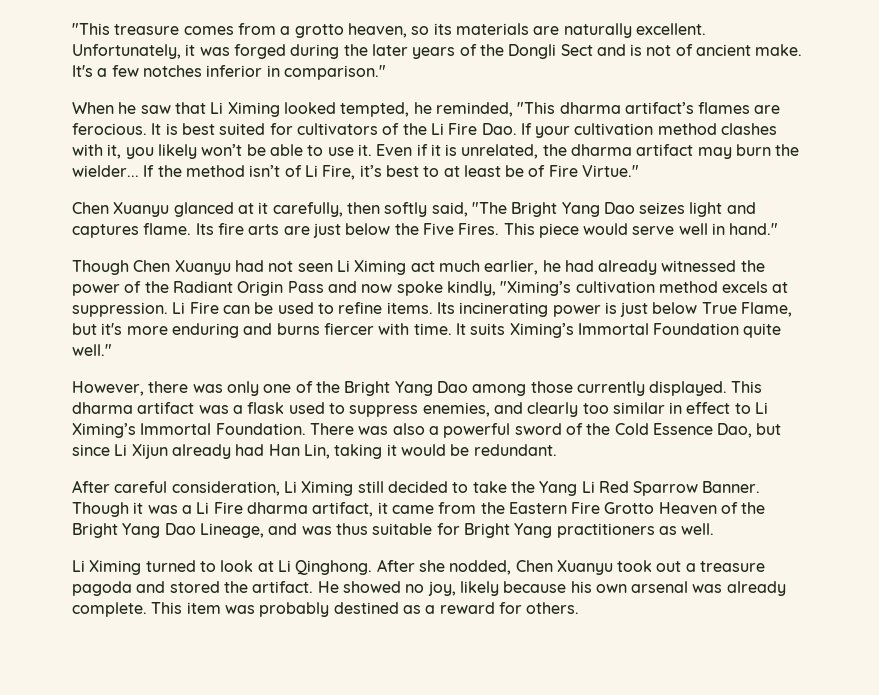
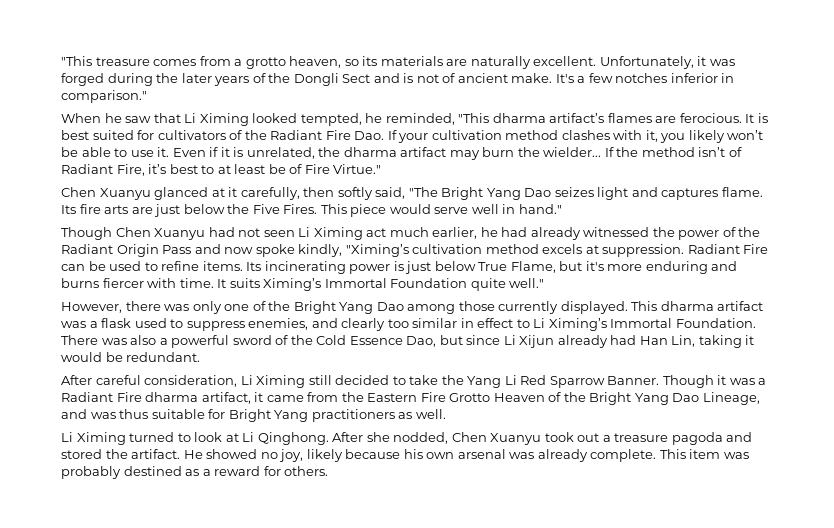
- It is best suited for cultivators of the Li Fire Dao. If your cultivation method clashes with it, you likely won’t be able to use it.
+ It is best suited for cultivators of the Radiant Fire Dao. If your cultivation method clashes with it, you likely won’t be able to use it.
- If the method isn’t of Li Fire, it’s best to at least be of Fire Virtue."
+ If the method isn’t of Radiant Fire, it’s best to at least be of Fire Virtue."
- Li Fire can be used to refine items.
+ Radiant Fire can be used to refine items.
- Though it was a Li Fire dharma artifact, it came from the Eastern Fire Grotto Heaven of the Bright Yang Dao Lineage, and was thus suitable for Bright Yang practitioners as well.
+ Though it was a Radiant Fire dharma artifact, it came from the Eastern Fire Grotto Heaven of the Bright Yang Dao Lineage, and was thus suitable for Bright Yang practitioners as well.

